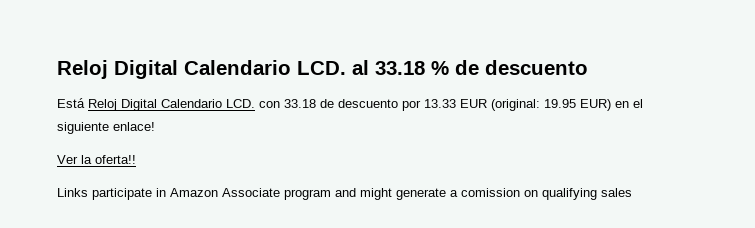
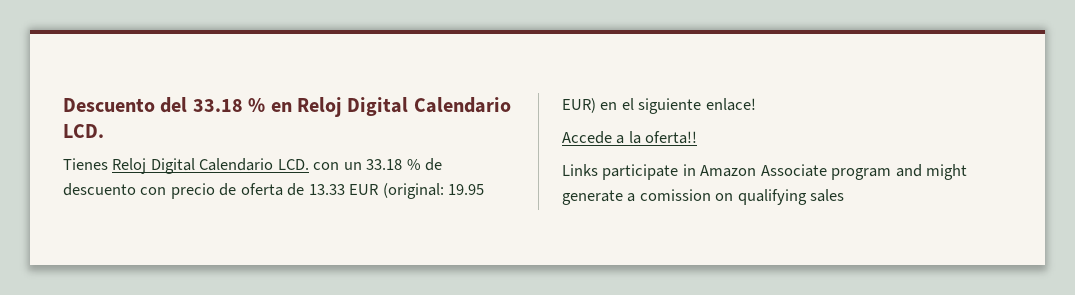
- Reloj Digital Calendario LCD. al 33.18 % de descuento
- Está Reloj Digital Calendario LCD. con 33.18 de descuento por 13.33 EUR (original: 19.95 EUR) en el siguiente enlace!
+ Descuento del 33.18 % en Reloj Digital Calendario LCD.
+ Tienes Reloj Digital Calendario LCD. con un 33.18 % de descuento con precio de oferta de 13.33 EUR (original: 19.95 EUR) en el siguiente enlace!
- Ver la oferta!!
+ Accede a la oferta!!

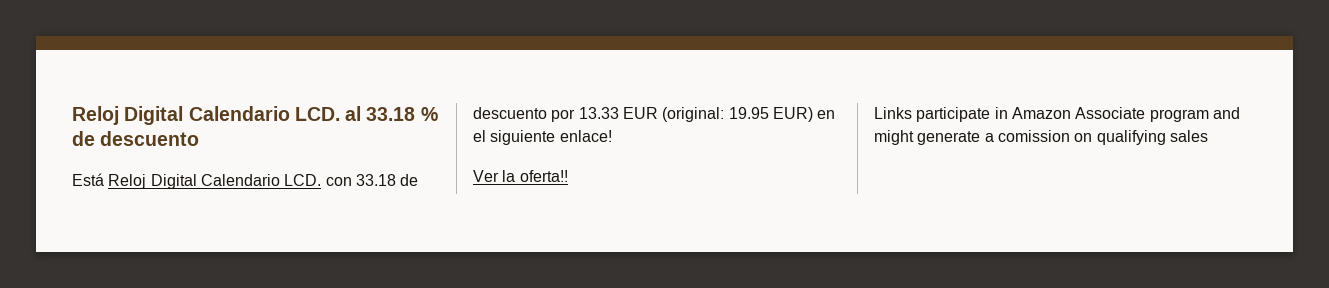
- Descuento del 33.18 % en Reloj Digital Calendario LCD.
- Tienes Reloj Digital Calendario LCD. con un 33.18 % de descuento con precio de oferta de 13.33 EUR (original: 19.95 EUR) en el siguiente enlace!
+ Reloj Digital Calendario LCD. al 33.18 % de descuento
+ Está Reloj Digital Calendario LCD. con 33.18 de descuento por 13.33 EUR (original: 19.95 EUR) en el siguiente enlace!
- Accede a la oferta!!
+ Ver la oferta!!

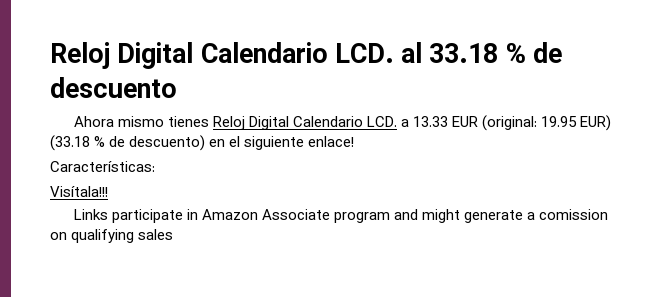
- Está Reloj Digital Calendario LCD. con 33.18 de descuento por 13.33 EUR (original: 19.95 EUR) en el siguiente enlace!
+ Ahora mismo tienes Reloj Digital Calendario LCD. a 13.33 EUR (original: 19.95 EUR) (33.18 % de descuento) en el siguiente enlace!
- Ver la oferta!!
+ Características:
+ Visítala!!!

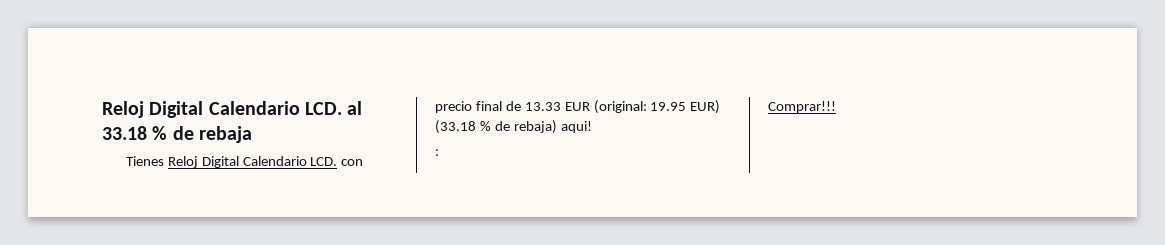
- Reloj Digital Calendario LCD. al 33.18 % de descuento
- Ahora mismo tienes Reloj Digital Calendario LCD. a 13.33 EUR (original: 19.95 EUR) (33.18 % de descuento) en el siguiente enlace!
- Características:
- Visítala!!!
- Links participate in Amazon Associate program and might generate a comission on qualifying sales
+ Reloj Digital Calendario LCD. al 33.18 % de rebaja
+ Tienes Reloj Digital Calendario LCD. con precio final de 13.33 EUR (original: 19.95 EUR) (33.18 % de rebaja) aqui!
+ :
+ Comprar!!!

